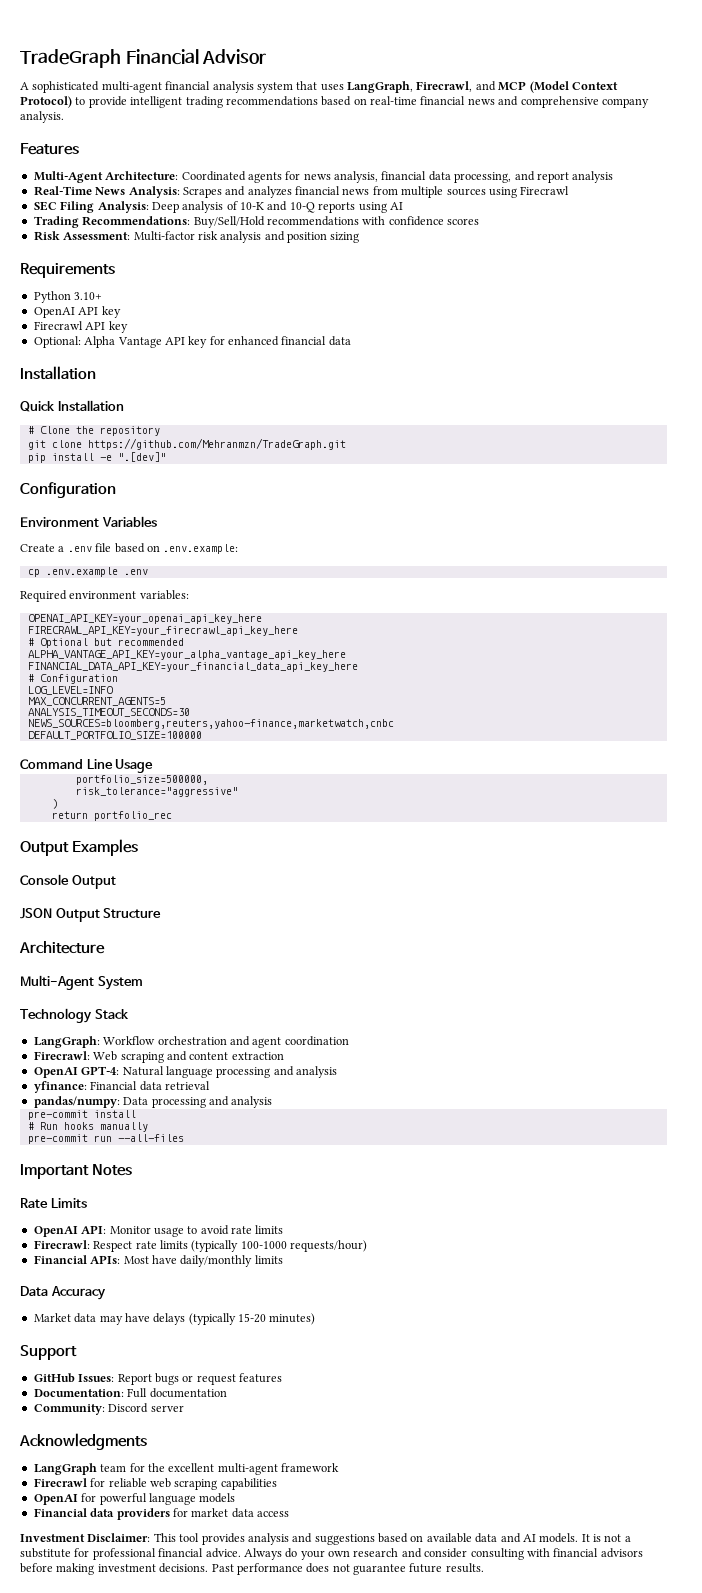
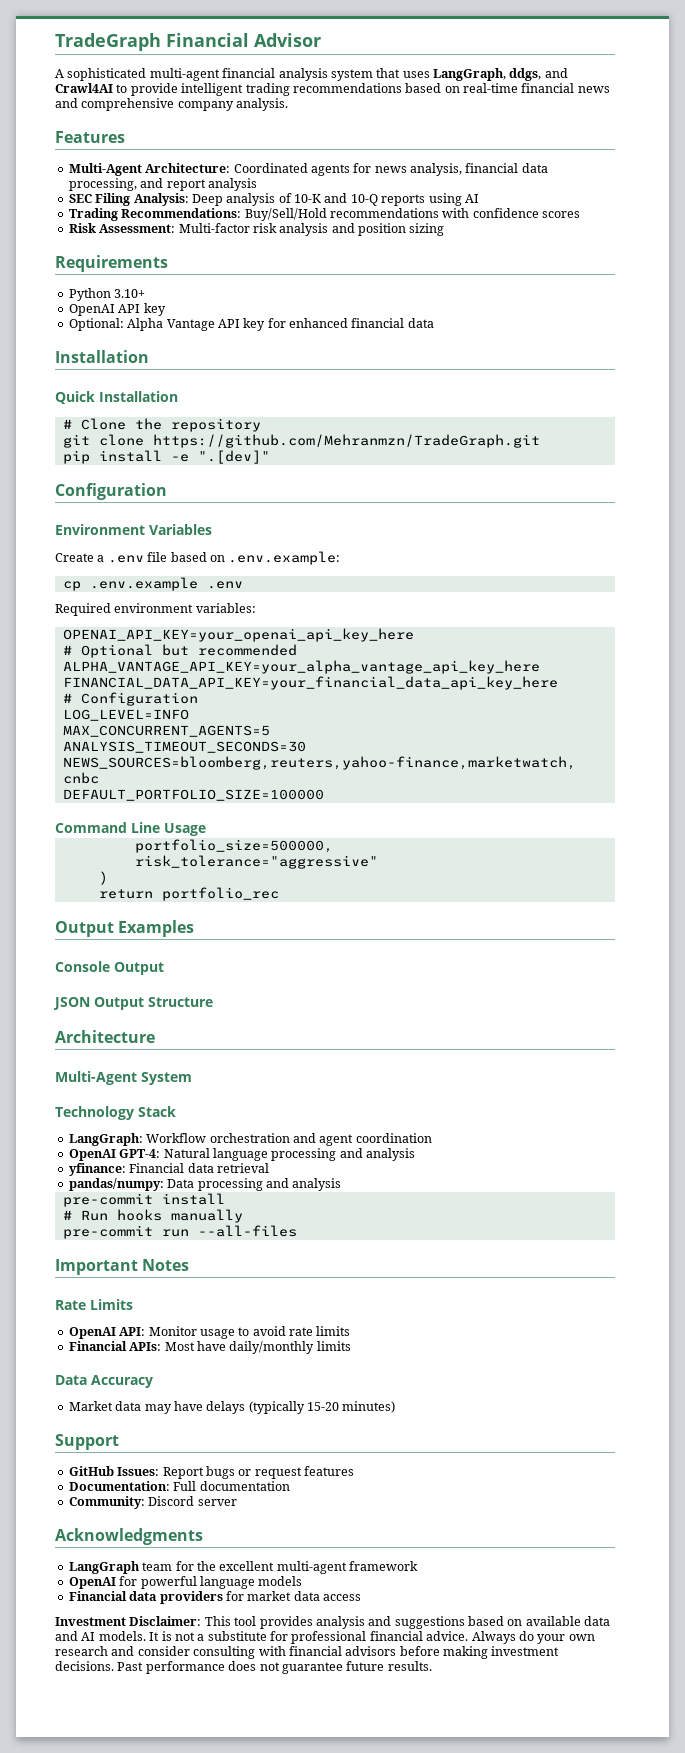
- A sophisticated multi-agent financial analysis system that uses LangGraph, Firecrawl, and MCP (Model Context Protocol) to provide intelligent trading recommendations based on real-time financial news and comprehensive company analysis.
+ A sophisticated multi-agent financial analysis system that uses LangGraph, ddgs, and Crawl4AI to provide intelligent trading recommendations based on real-time financial news and comprehensive company analysis.
- Real-Time News Analysis: Scrapes and analyzes financial news from multiple sources using Firecrawl
- Firecrawl API key
- FIRECRAWL_API_KEY=your_firecrawl_api_key_here
- Firecrawl: Web scraping and content extraction
- Firecrawl: Respect rate limits (typically 100-1000 requests/hour)
- Firecrawl for reliable web scraping capabilities

